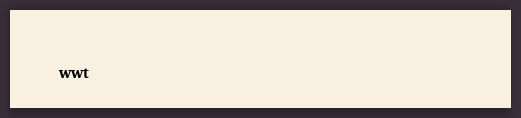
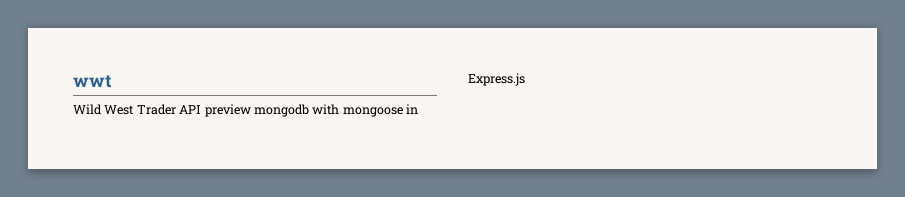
+ Wild West Trader API preview mongodb with mongoose in Express.js

